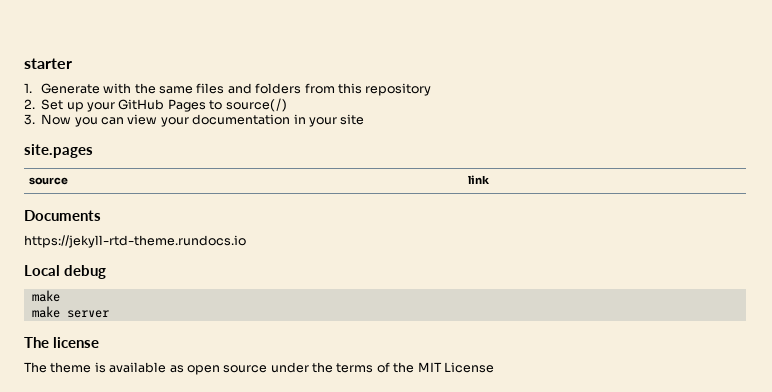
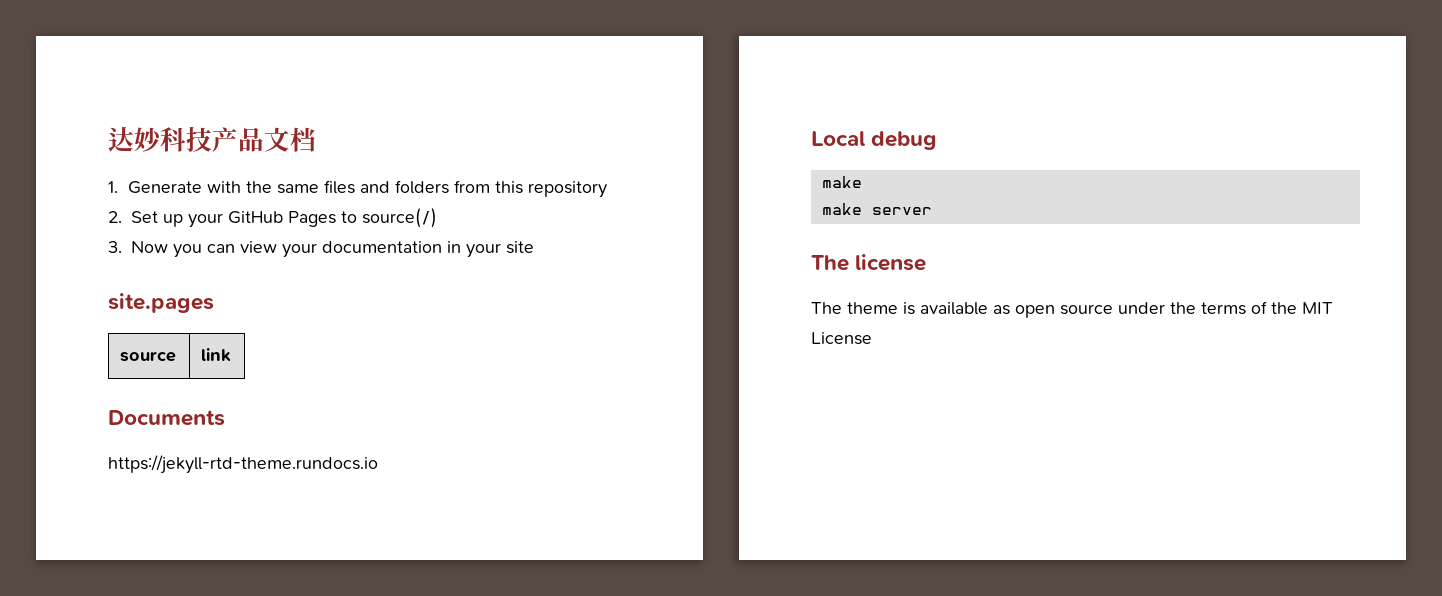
- starter
+ 达妙科技产品文档

